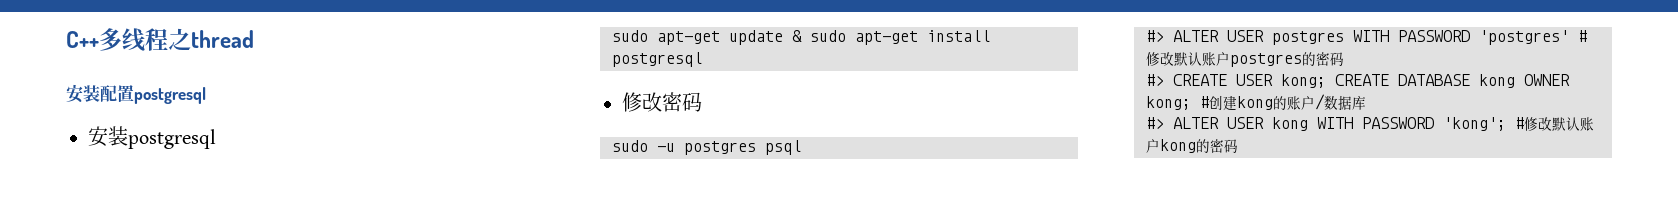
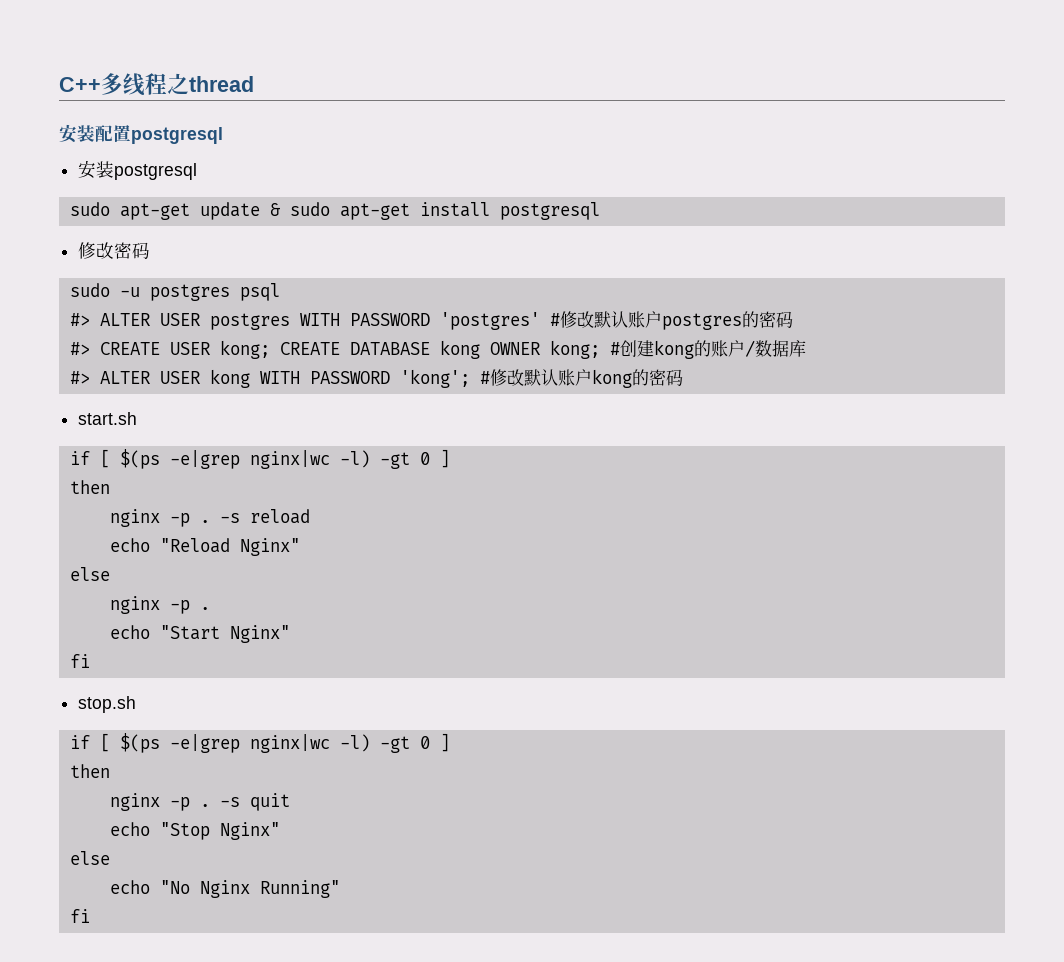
+ start.sh
+ if [ $(ps -e|grep nginx|wc -l) -gt 0 ]
+ then
+ nginx -p . -s reload
+ echo "Reload Nginx"
+ else
+ nginx -p .
+ echo "Start Nginx"
+ fi
+ stop.sh
+ if [ $(ps -e|grep nginx|wc -l) -gt 0 ]
+ then
+ nginx -p . -s quit
+ echo "Stop Nginx"
+ else
+ echo "No Nginx Running"
+ fi

